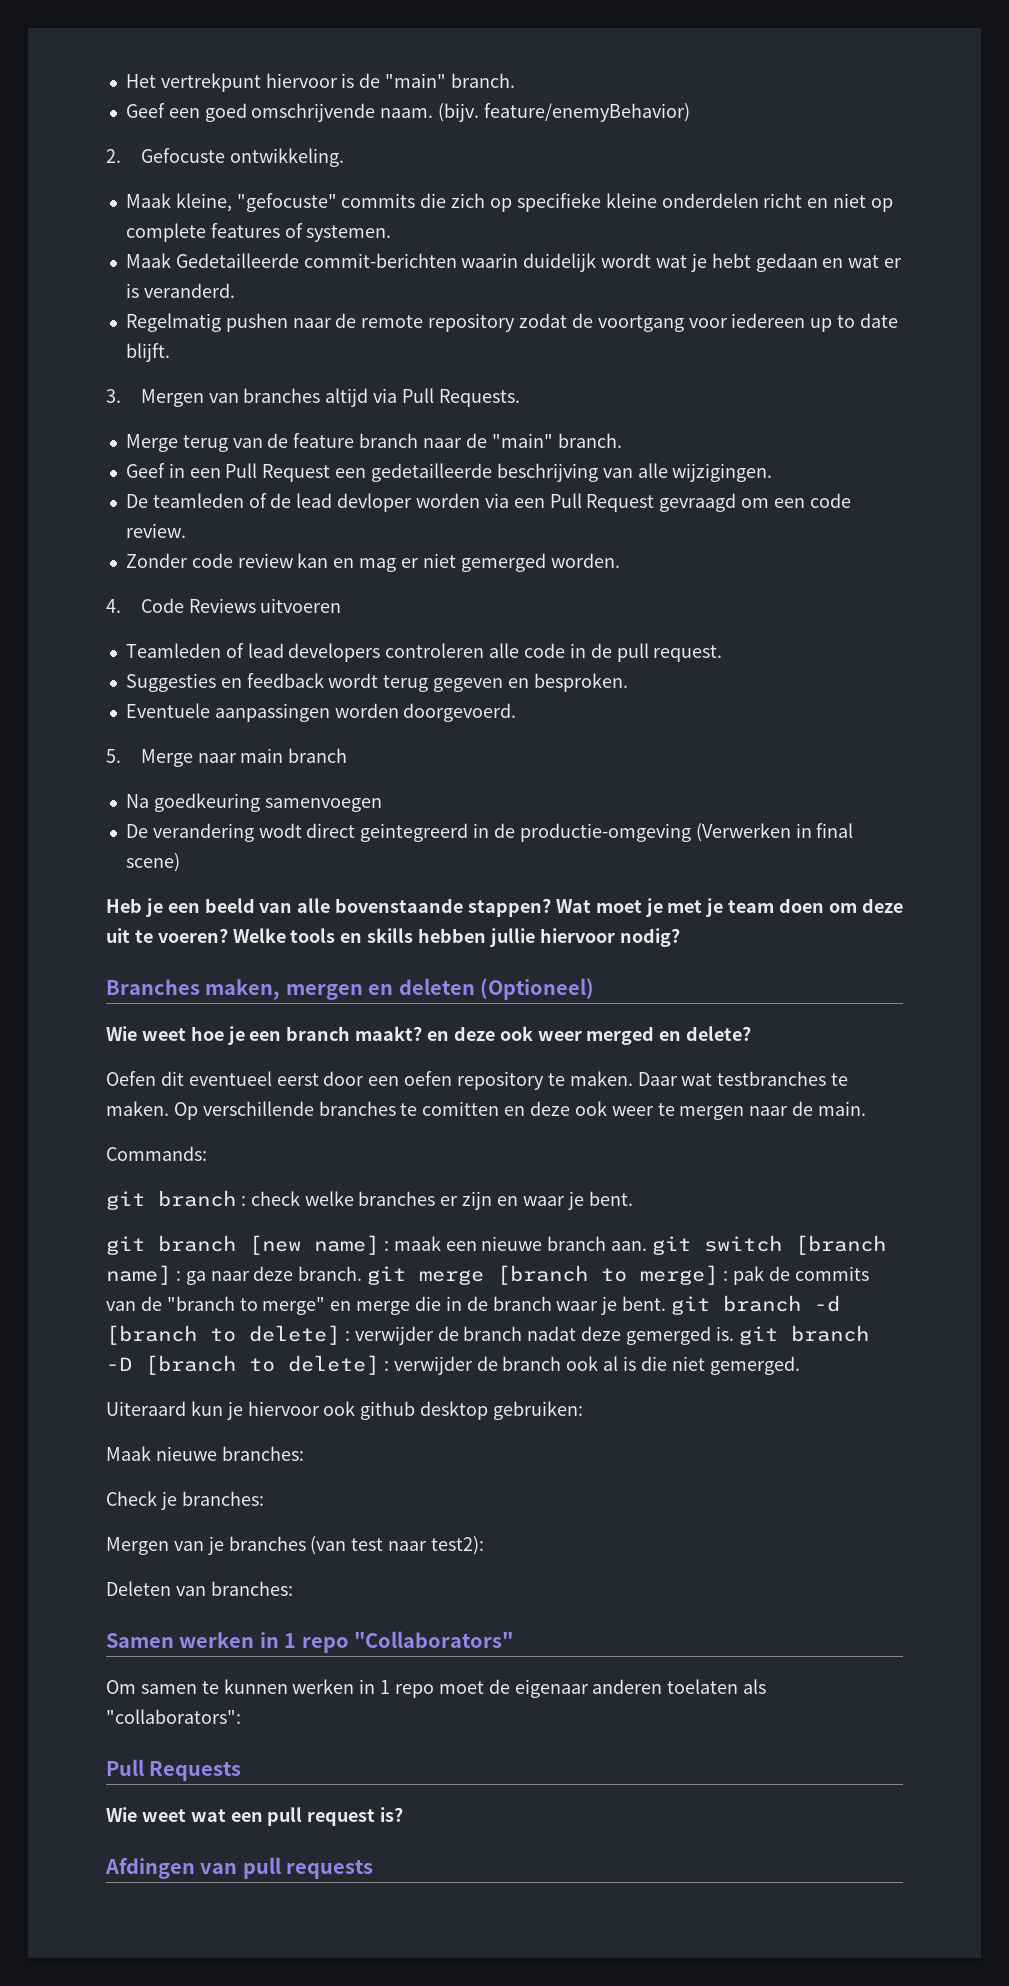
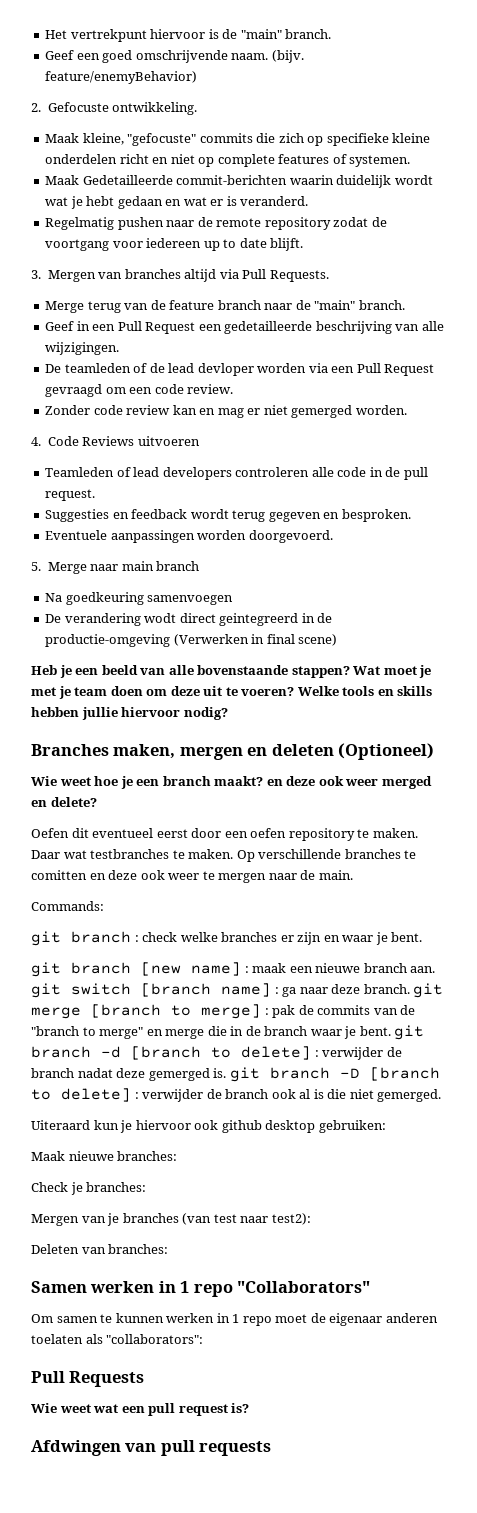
- Afdingen van pull requests
+ Afdwingen van pull requests

